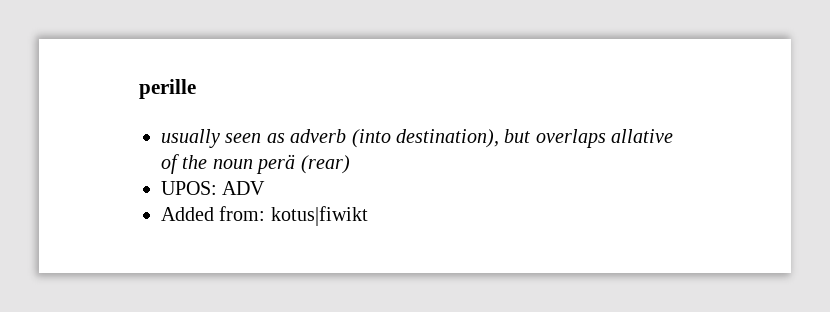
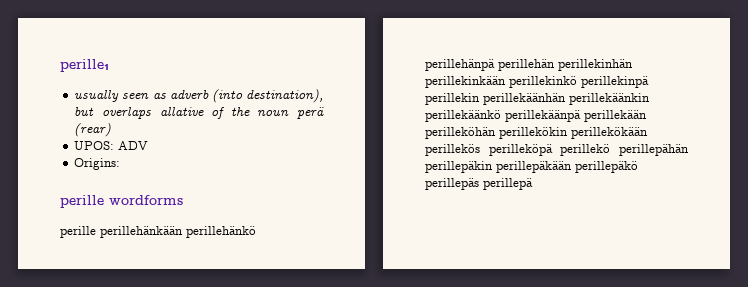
- perille
+ perille₁
- Added from: kotus|fiwikt
+ Origins:
+ perille wordforms
+ perille perillehänkään perillehänkö perillehänpä perillehän perillekinhän perillekinkään perillekinkö perillekinpä perillekin perillekäänhän perillekäänkin perillekäänkö perillekäänpä perillekään perilleköhän perillekökin perillekökään perillekös perilleköpä perillekö perillepähän perillepäkin perillepäkään perillepäkö perillepäs perillepä

